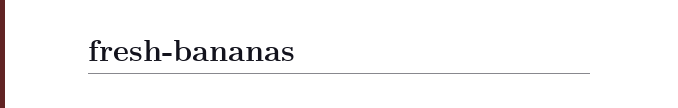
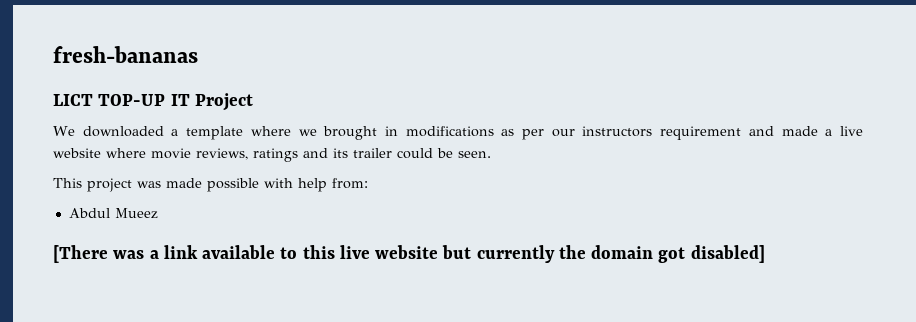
+ LICT TOP-UP IT Project
+ We downloaded a template where we brought in modifications as per our instructors requirement and made a live website where movie reviews, ratings and its trailer could be seen.
+ This project was made possible with help from:
+ Abdul Mueez
+ [There was a link available to this live website but currently the domain got disabled]

